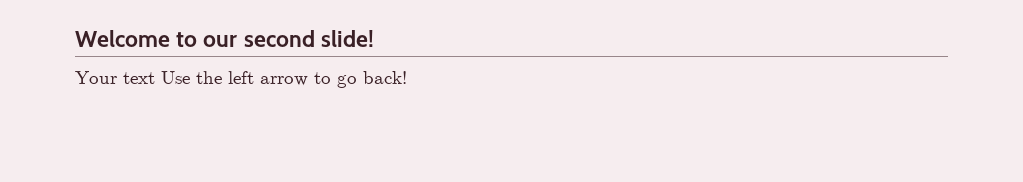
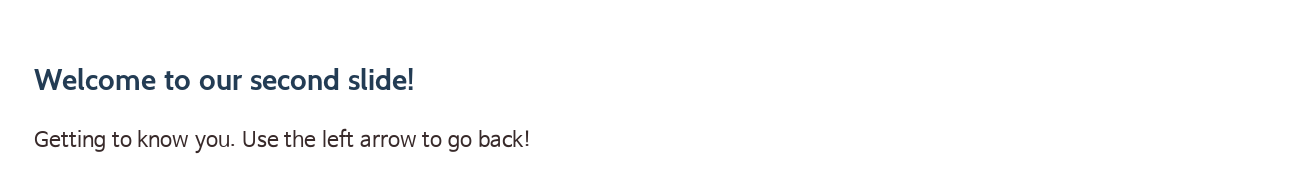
- Your text Use the left arrow to go back!
+ Getting to know you. Use the left arrow to go back!

